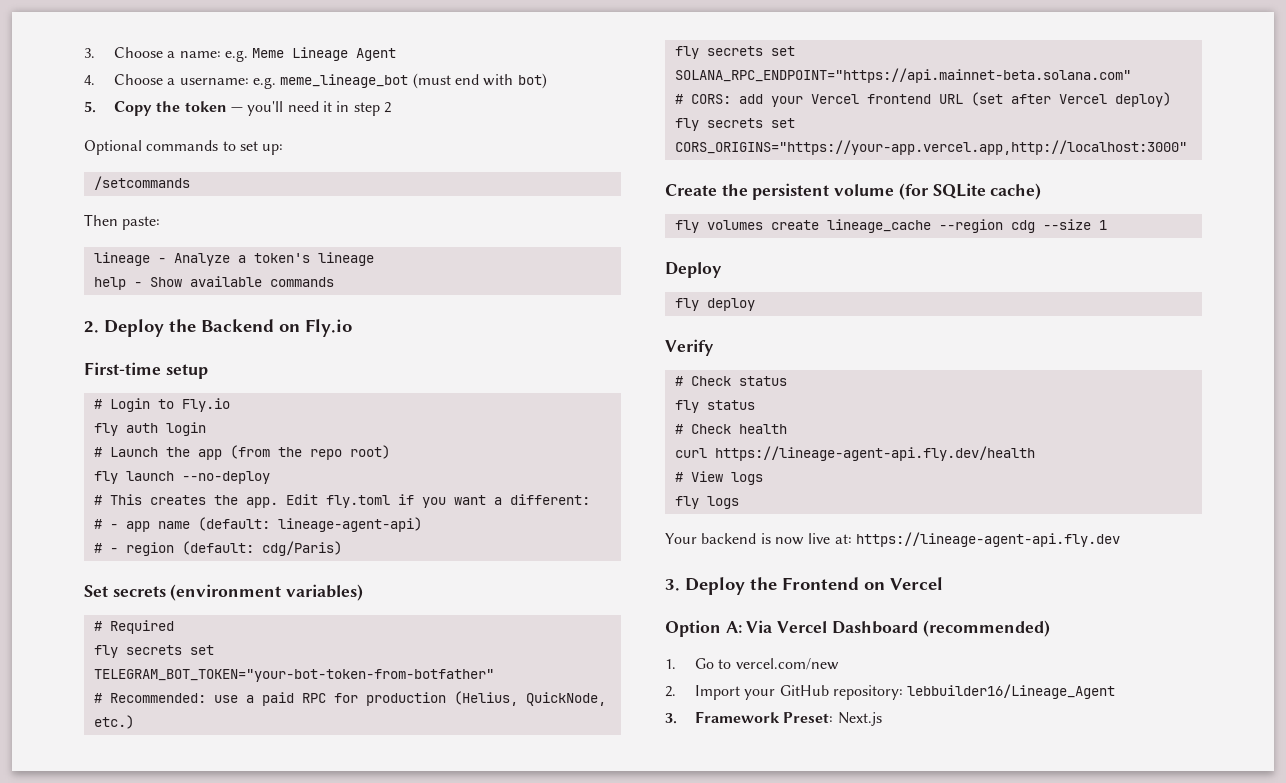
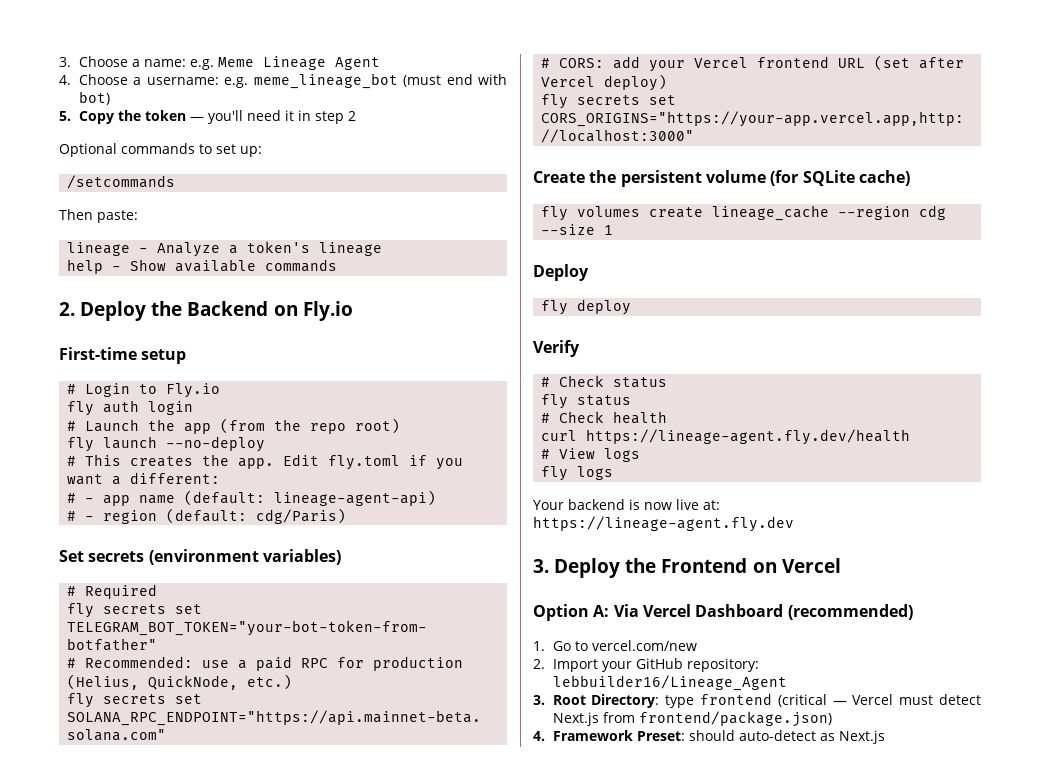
- curl https://lineage-agent-api.fly.dev/health
+ curl https://lineage-agent.fly.dev/health
- Your backend is now live at: https://lineage-agent-api.fly.dev
+ Your backend is now live at: https://lineage-agent.fly.dev
- 3. Framework Preset: Next.js
+ 3. Root Directory: type frontend (critical — Vercel must detect Next.js from frontend/package.json)
+ 4. Framework Preset: should auto-detect as Next.js

